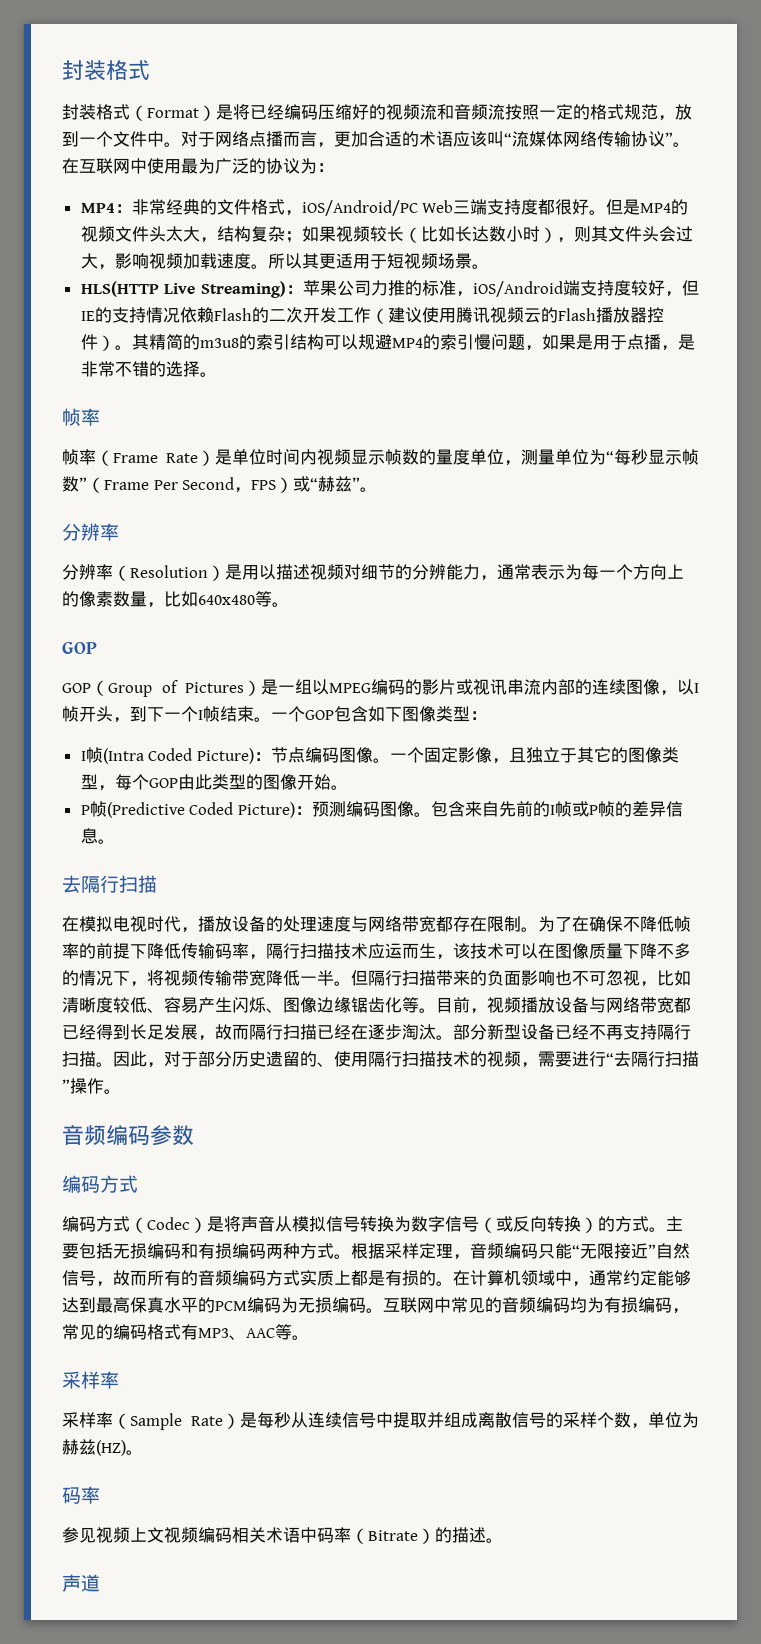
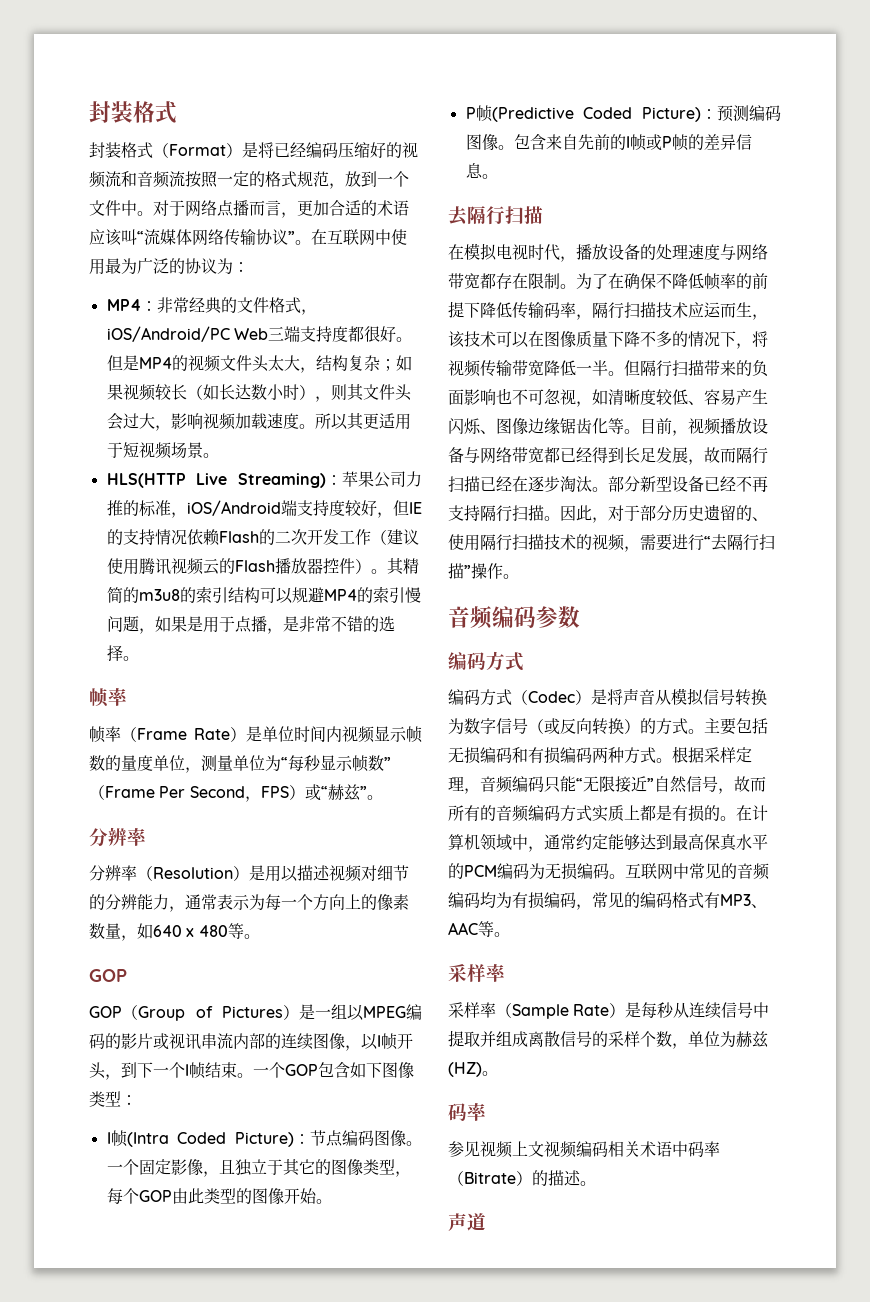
- 但是MP4的视频文件头太大，结构复杂；如果视频较长（比如长达数小时），则其文件头会过大，影响视频加载速度。
+ 但是MP4的视频文件头太大，结构复杂；如果视频较长（如长达数小时），则其文件头会过大，影响视频加载速度。
- 分辨率（Resolution）是用以描述视频对细节的分辨能力，通常表示为每一个方向上的像素数量，比如640x480等。
+ 分辨率（Resolution）是用以描述视频对细节的分辨能力，通常表示为每一个方向上的像素数量，如640 x 480等。
- 但隔行扫描带来的负面影响也不可忽视，比如清晰度较低、容易产生闪烁、图像边缘锯齿化等。
+ 但隔行扫描带来的负面影响也不可忽视，如清晰度较低、容易产生闪烁、图像边缘锯齿化等。

